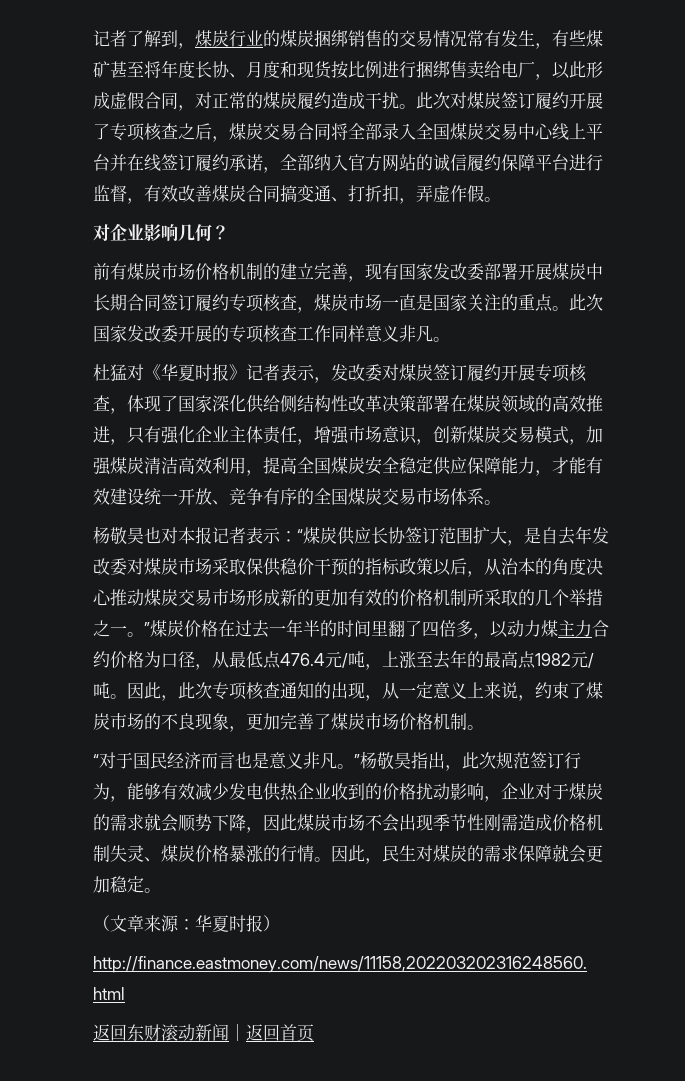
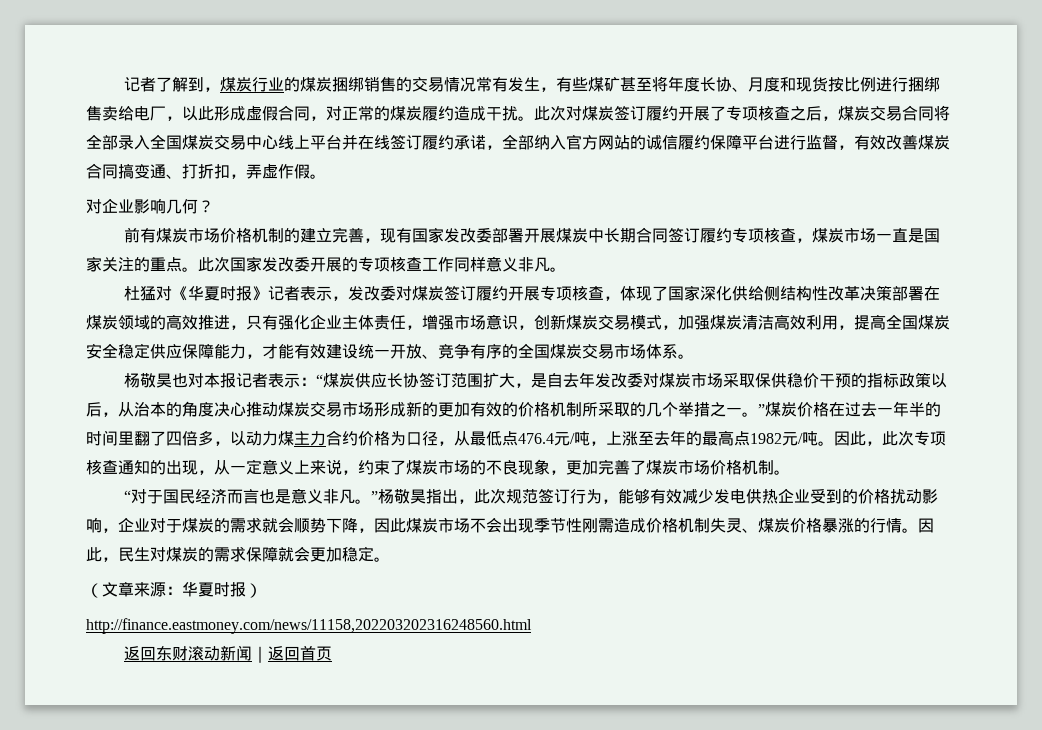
- “对于国民经济而言也是意义非凡。”杨敬昊指出，此次规范签订行为，能够有效减少发电供热企业收到的价格扰动影响，企业对于煤炭的需求就会顺势下降，因此煤炭市场不会出现季节性刚需造成价格机制失灵、煤炭价格暴涨的行情。
+ “对于国民经济而言也是意义非凡。”杨敬昊指出，此次规范签订行为，能够有效减少发电供热企业受到的价格扰动影响，企业对于煤炭的需求就会顺势下降，因此煤炭市场不会出现季节性刚需造成价格机制失灵、煤炭价格暴涨的行情。

